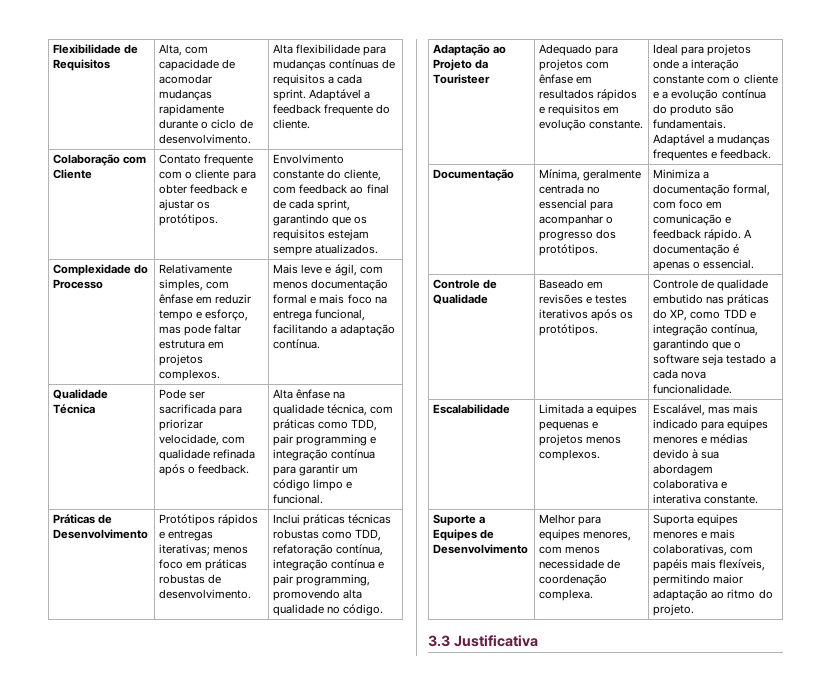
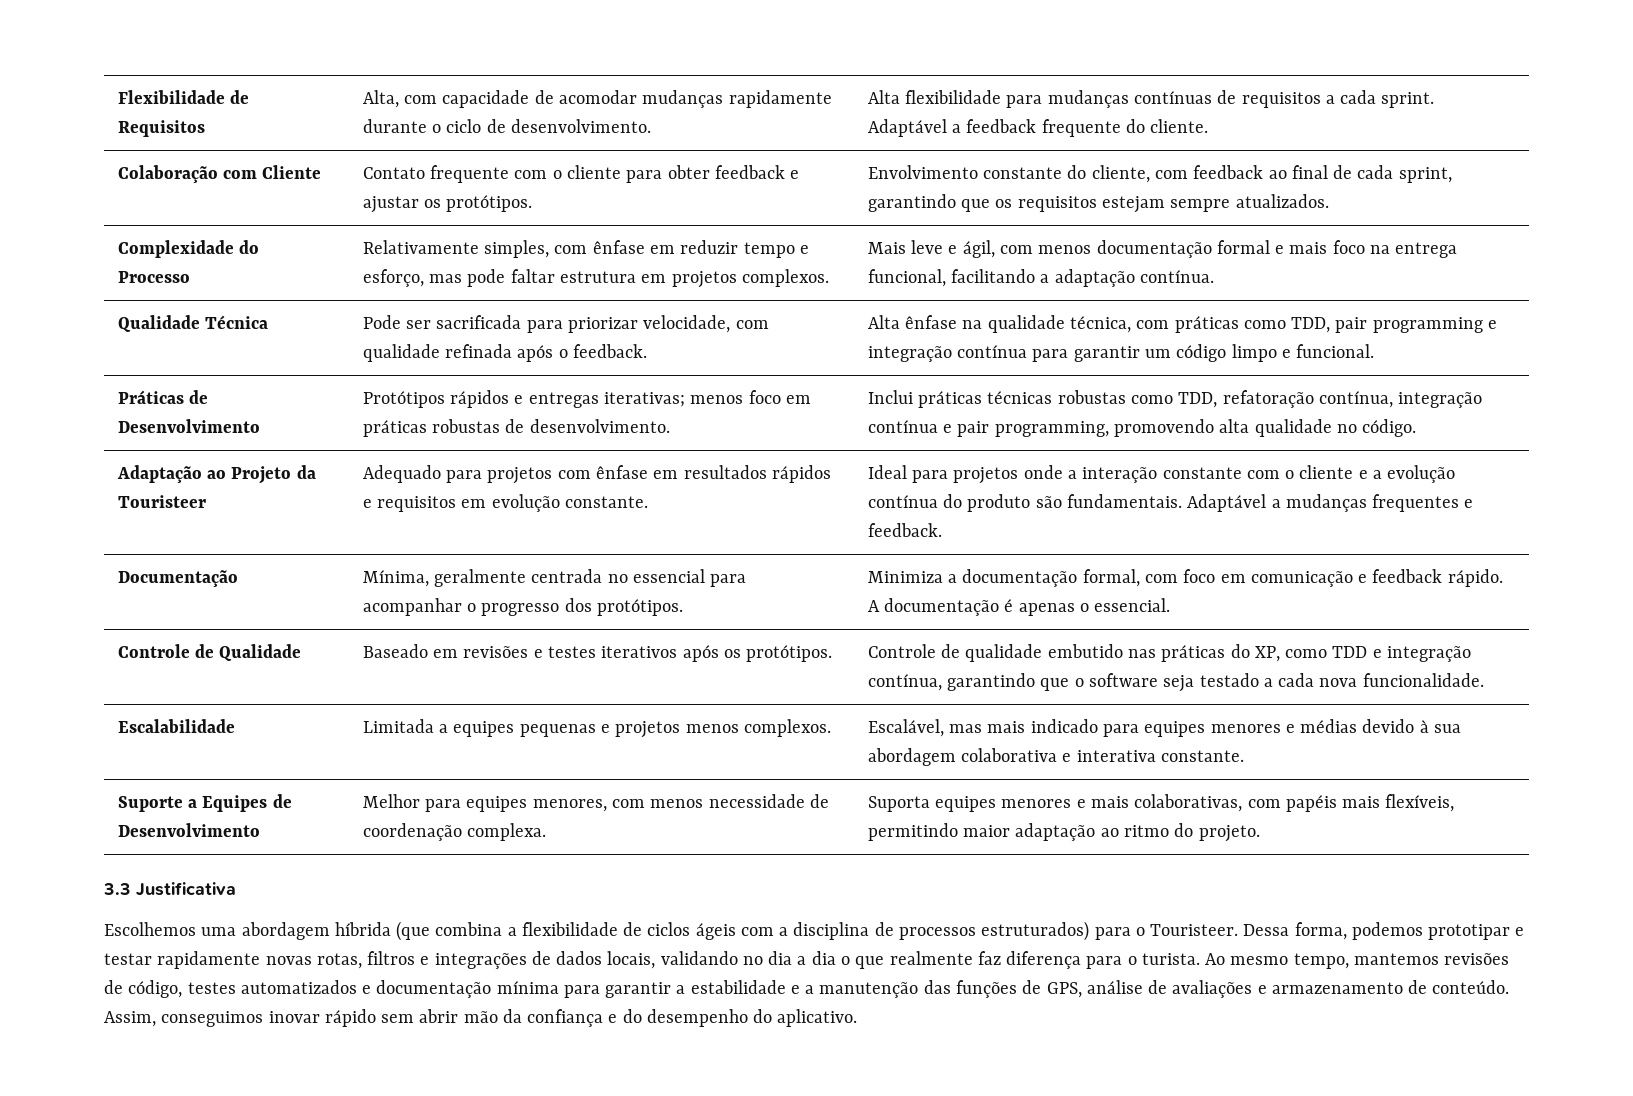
+ Escolhemos uma abordagem híbrida (que combina a flexibilidade de ciclos ágeis com a disciplina de processos estruturados) para o Touristeer. Dessa forma, podemos prototipar e testar rapidamente novas rotas, filtros e integrações de dados locais, validando no dia a dia o que realmente faz diferença para o turista. Ao mesmo tempo, mantemos revisões de código, testes automatizados e documentação mínima para garantir a estabilidade e a manutenção das funções de GPS, análise de avaliações e armazenamento de conteúdo. Assim, conseguimos inovar rápido sem abrir mão da confiança e do desempenho do aplicativo.

